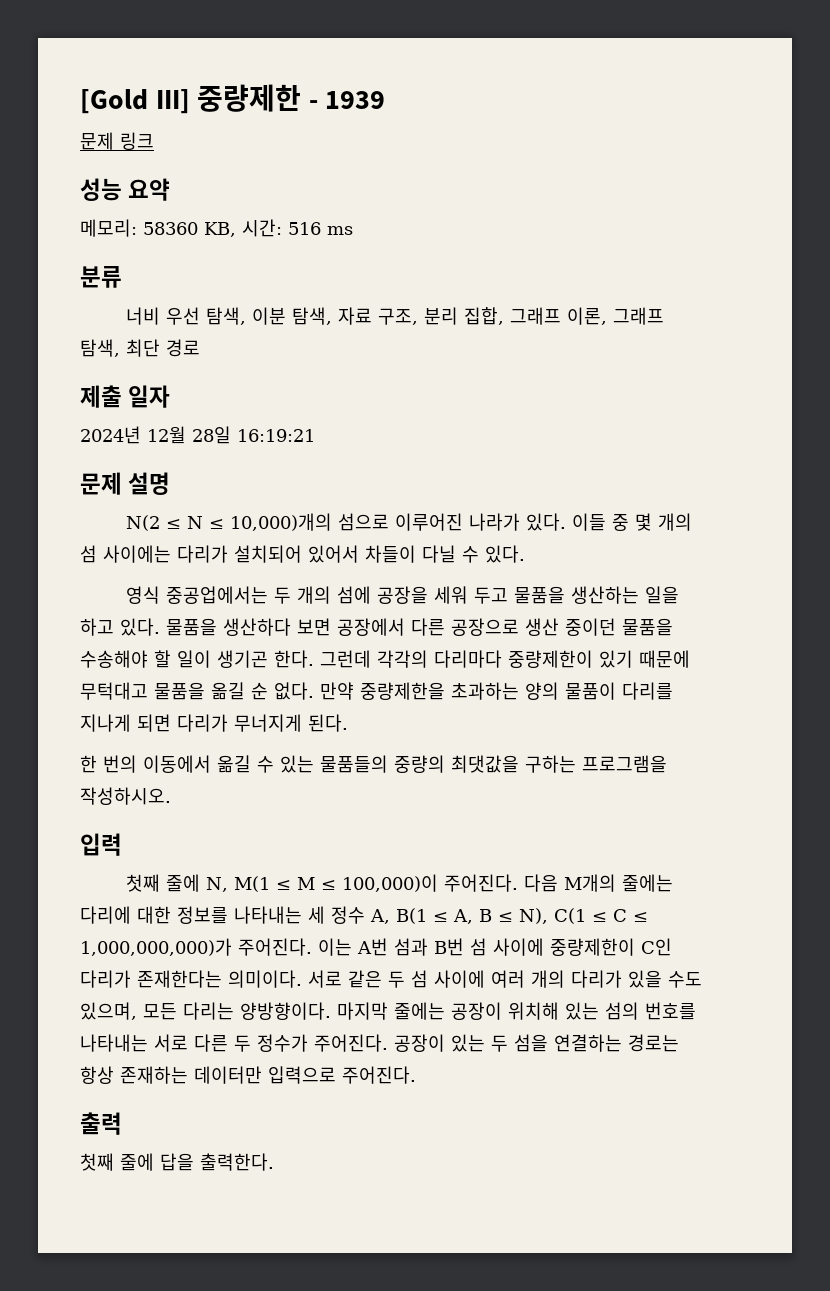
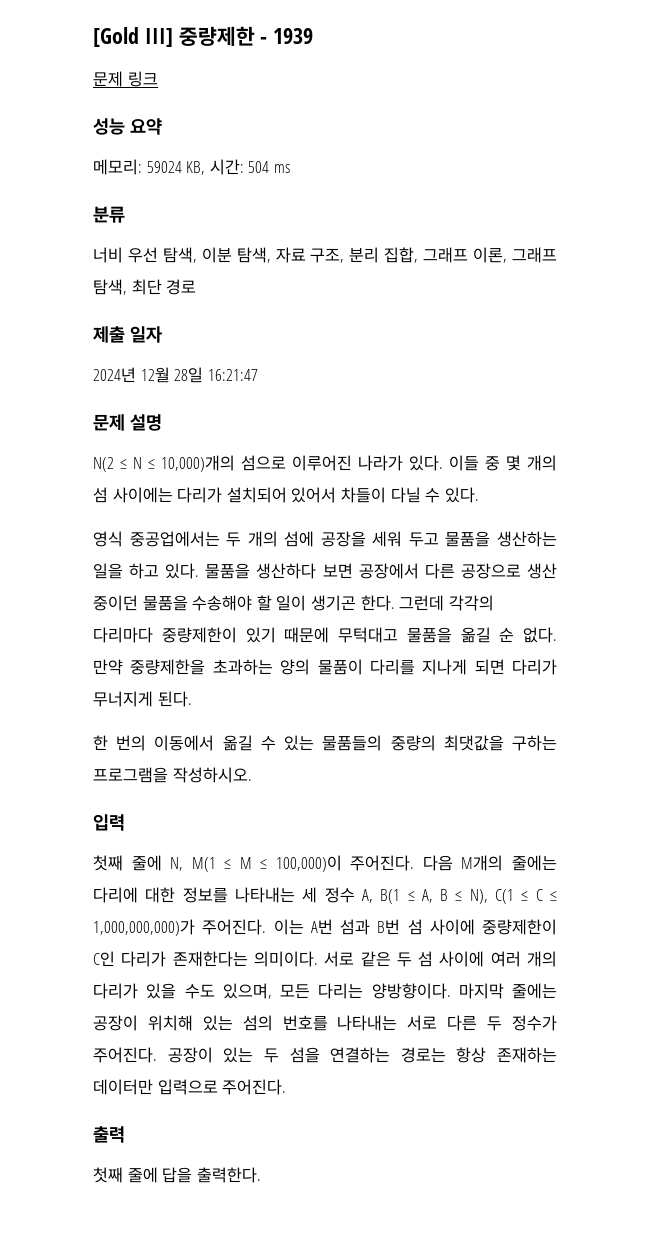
- 메모리: 58360 KB, 시간: 516 ms
+ 메모리: 59024 KB, 시간: 504 ms
- 2024년 12월 28일 16:19:21
+ 2024년 12월 28일 16:21:47

